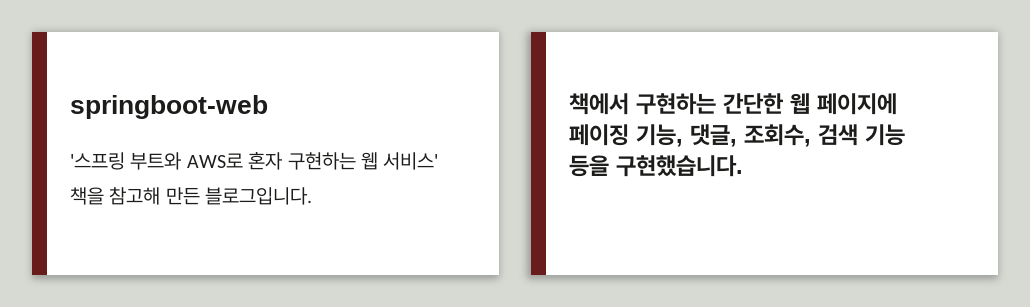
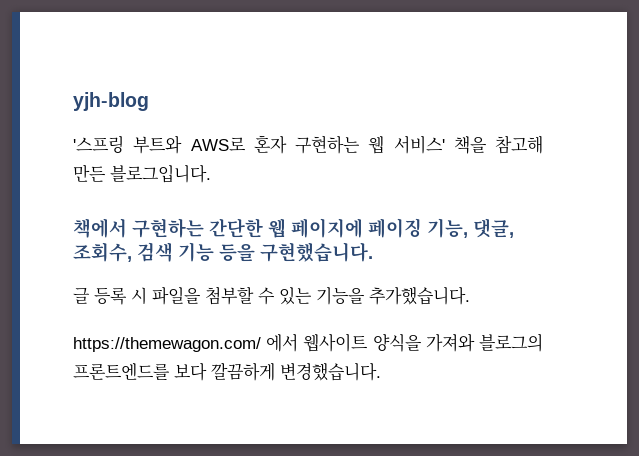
- springboot-web
+ yjh-blog
+ 글 등록 시 파일을 첨부할 수 있는 기능을 추가했습니다.
+ https://themewagon.com/ 에서 웹사이트 양식을 가져와 블로그의 프론트엔드를 보다 깔끔하게 변경했습니다.

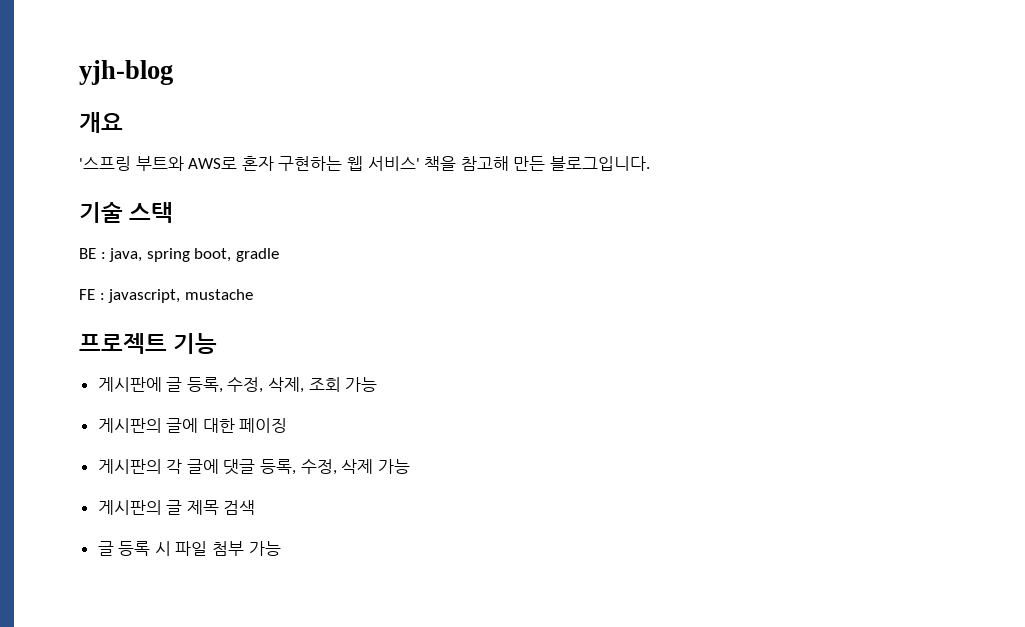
+ 개요
- 책에서 구현하는 간단한 웹 페이지에 페이징 기능, 댓글, 조회수, 검색 기능 등을 구현했습니다.
- 글 등록 시 파일을 첨부할 수 있는 기능을 추가했습니다.
- https://themewagon.com/ 에서 웹사이트 양식을 가져와 블로그의 프론트엔드를 보다 깔끔하게 변경했습니다.
+ 기술 스택
+ BE : java, spring boot, gradle
+ FE : javascript, mustache
+ 프로젝트 기능
+ 게시판에 글 등록, 수정, 삭제, 조회 가능
+ 게시판의 글에 대한 페이징
+ 게시판의 각 글에 댓글 등록, 수정, 삭제 가능
+ 게시판의 글 제목 검색
+ 글 등록 시 파일 첨부 가능

